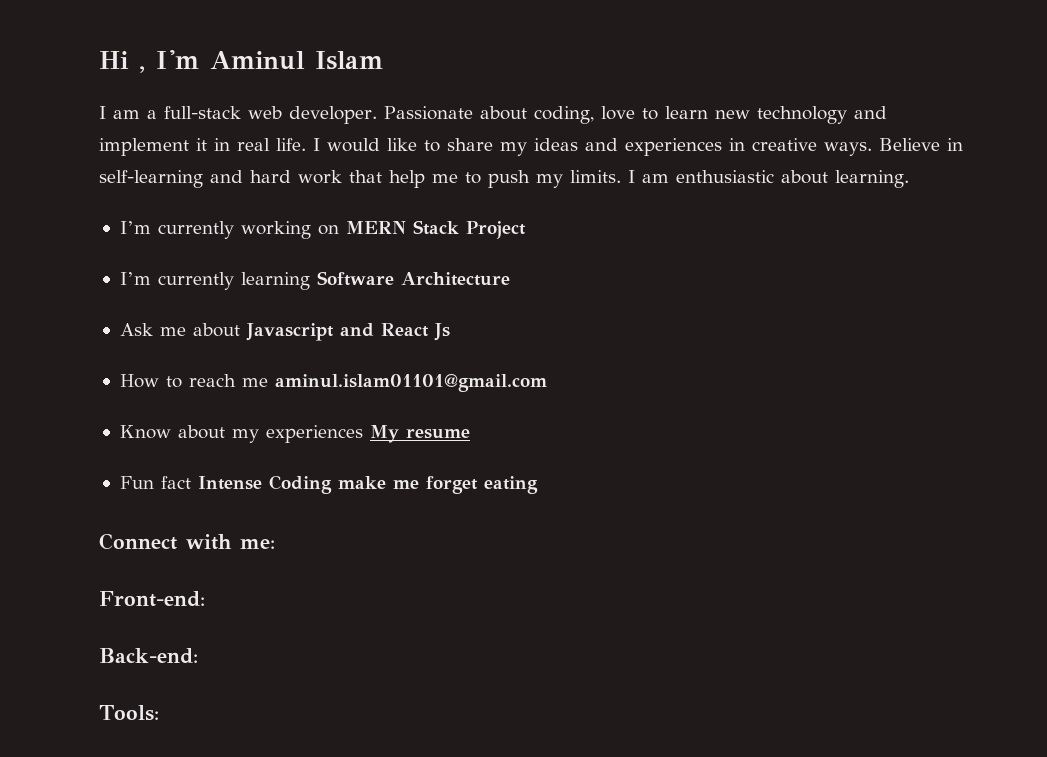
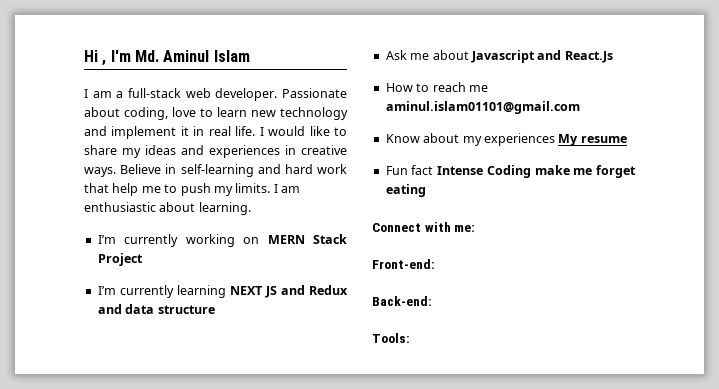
- Hi , I'm Aminul Islam
+ Hi , I'm Md. Aminul Islam
- I’m currently learning Software Architecture
+ I’m currently learning NEXT JS and Redux and data structure
- Ask me about Javascript and React Js
+ Ask me about Javascript and React.Js

